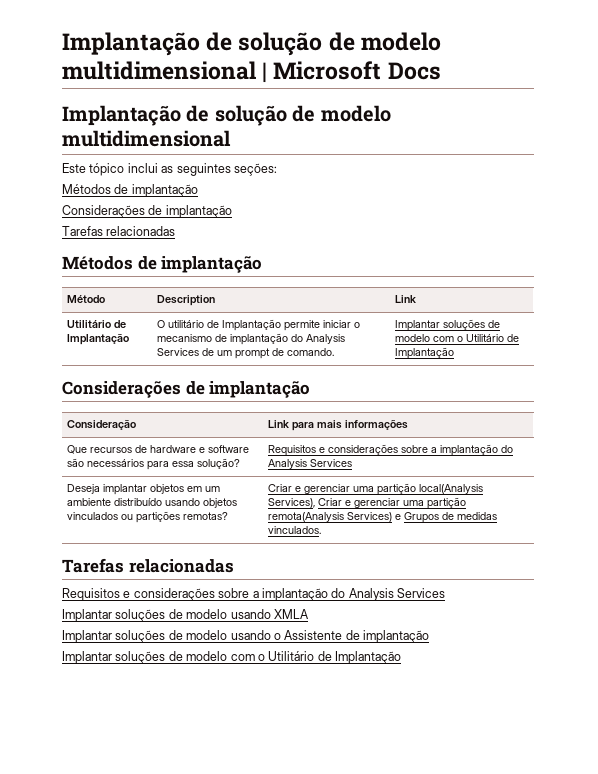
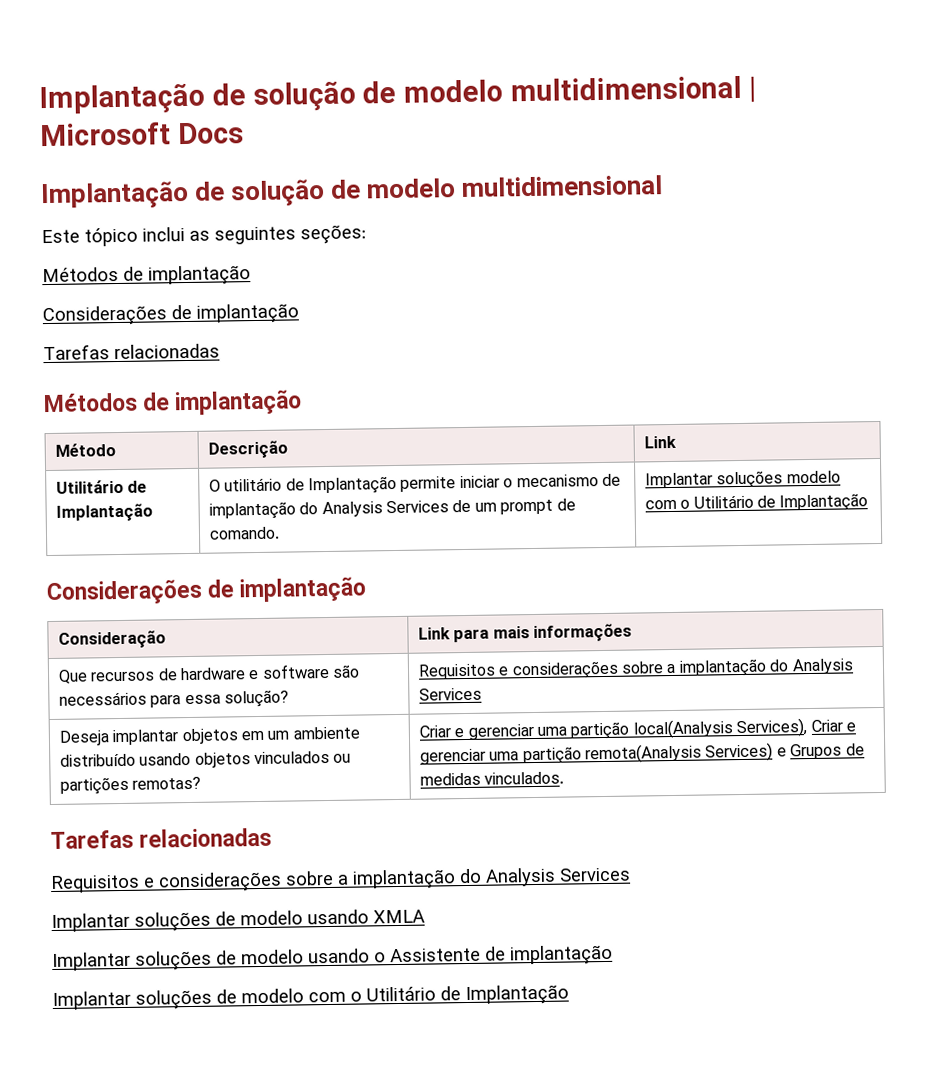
- Método | Description | Link
+ Método | Descrição | Link
- Utilitário de Implantação | O utilitário de Implantação permite iniciar o mecanismo de implantação do Analysis Services de um prompt de comando. | Implantar soluções de modelo com o Utilitário de Implantação
+ Utilitário de Implantação | O utilitário de Implantação permite iniciar o mecanismo de implantação do Analysis Services de um prompt de comando. | Implantar soluções modelo com o Utilitário de Implantação

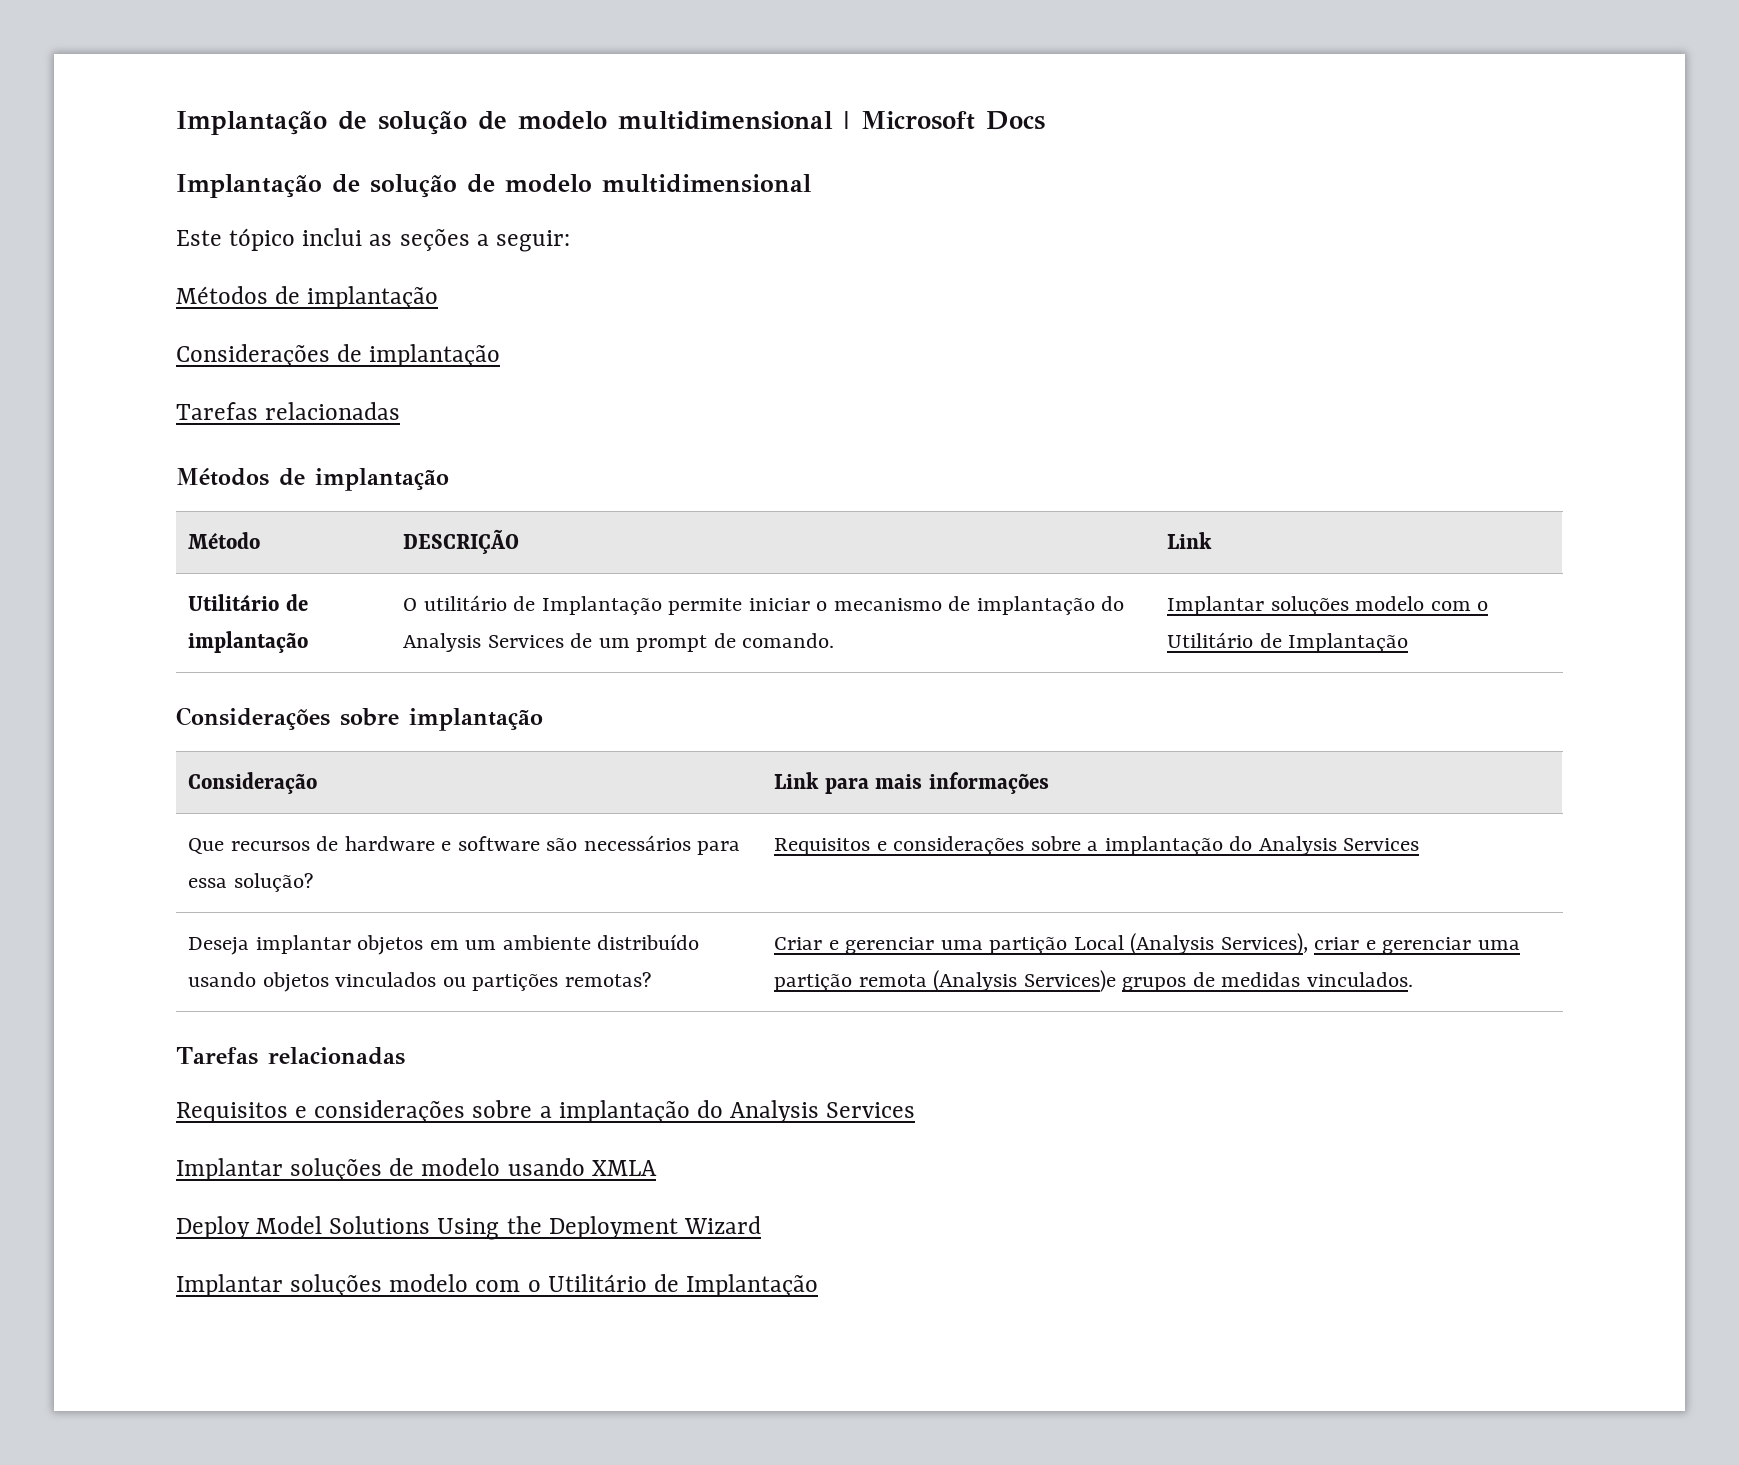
- Este tópico inclui as seguintes seções:
+ Este tópico inclui as seções a seguir:
- Método | Descrição | Link
+ Método | DESCRIÇÃO | Link
- Utilitário de Implantação | O utilitário de Implantação permite iniciar o mecanismo de implantação do Analysis Services de um prompt de comando. | Implantar soluções modelo com o Utilitário de Implantação
- Considerações de implantação
+ Utilitário de implantação | O utilitário de Implantação permite iniciar o mecanismo de implantação do Analysis Services de um prompt de comando. | Implantar soluções modelo com o Utilitário de Implantação
+ Considerações sobre implantação
- Deseja implantar objetos em um ambiente distribuído usando objetos vinculados ou partições remotas? | Criar e gerenciar uma partição local(Analysis Services), Criar e gerenciar uma partição remota(Analysis Services) e Grupos de medidas vinculados.
+ Deseja implantar objetos em um ambiente distribuído usando objetos vinculados ou partições remotas? | Criar e gerenciar uma partição Local (Analysis Services), criar e gerenciar uma partição remota (Analysis Services)e grupos de medidas vinculados.
- Implantar soluções de modelo usando o Assistente de implantação
- Implantar soluções de modelo com o Utilitário de Implantação
+ Deploy Model Solutions Using the Deployment Wizard
+ Implantar soluções modelo com o Utilitário de Implantação

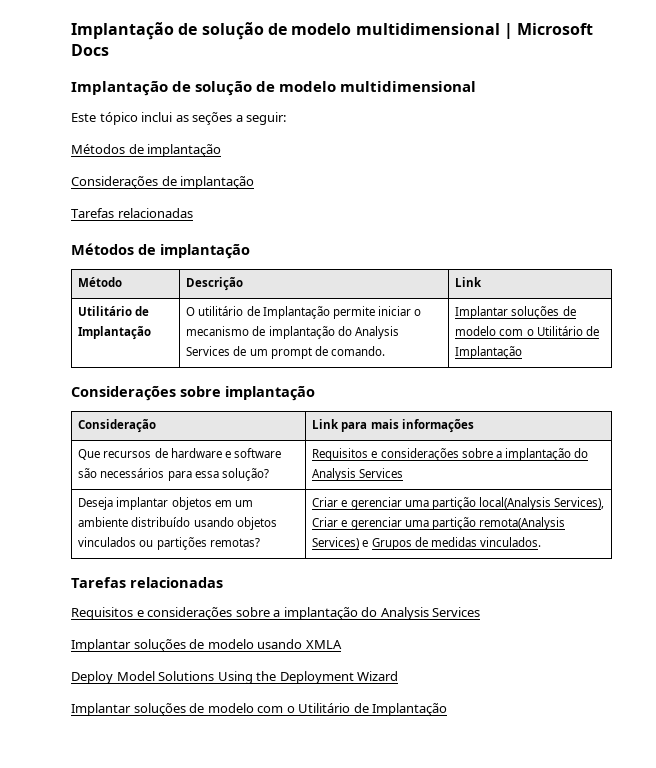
- Método | DESCRIÇÃO | Link
+ Método | Descrição | Link
- Utilitário de implantação | O utilitário de Implantação permite iniciar o mecanismo de implantação do Analysis Services de um prompt de comando. | Implantar soluções modelo com o Utilitário de Implantação
+ Utilitário de Implantação | O utilitário de Implantação permite iniciar o mecanismo de implantação do Analysis Services de um prompt de comando. | Implantar soluções de modelo com o Utilitário de Implantação
- Deseja implantar objetos em um ambiente distribuído usando objetos vinculados ou partições remotas? | Criar e gerenciar uma partição Local (Analysis Services), criar e gerenciar uma partição remota (Analysis Services)e grupos de medidas vinculados.
+ Deseja implantar objetos em um ambiente distribuído usando objetos vinculados ou partições remotas? | Criar e gerenciar uma partição local(Analysis Services), Criar e gerenciar uma partição remota(Analysis Services) e Grupos de medidas vinculados.
  Deploy Model Solutions Using the Deployment Wizard
- Implantar soluções modelo com o Utilitário de Implantação
+ Implantar soluções de modelo com o Utilitário de Implantação

